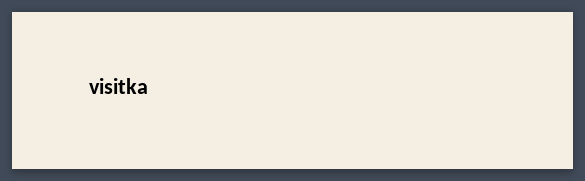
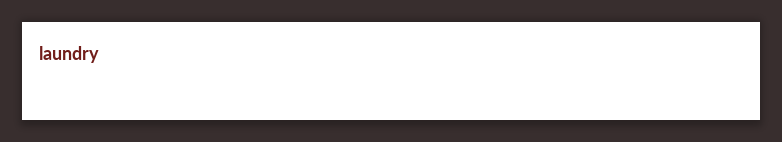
- visitka
+ laundry

